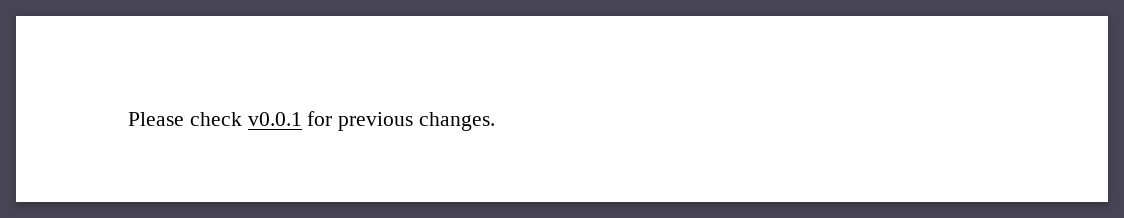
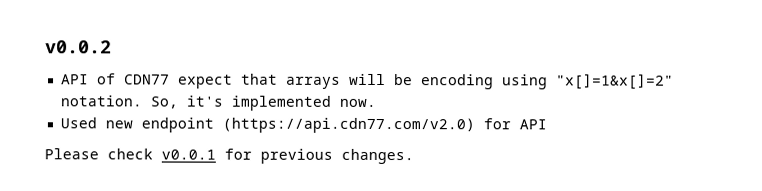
+ v0.0.2
+ API of CDN77 expect that arrays will be encoding using "x[]=1&x[]=2" notation. So, it's implemented now.
+ Used new endpoint (https://api.cdn77.com/v2.0) for API

